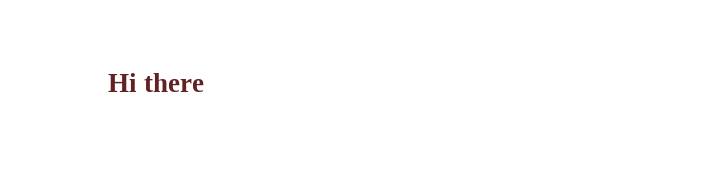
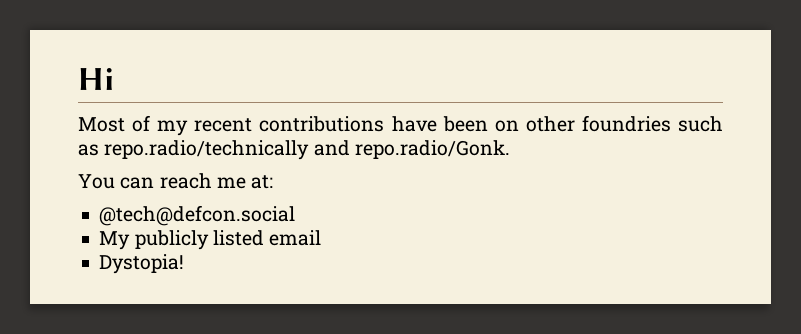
- Hi there
+ Hi
+ Most of my recent contributions have been on other foundries such as repo.radio/technically and repo.radio/Gonk.
+ You can reach me at:
+ @tech@defcon.social
+ My publicly listed email
+ Dystopia!

